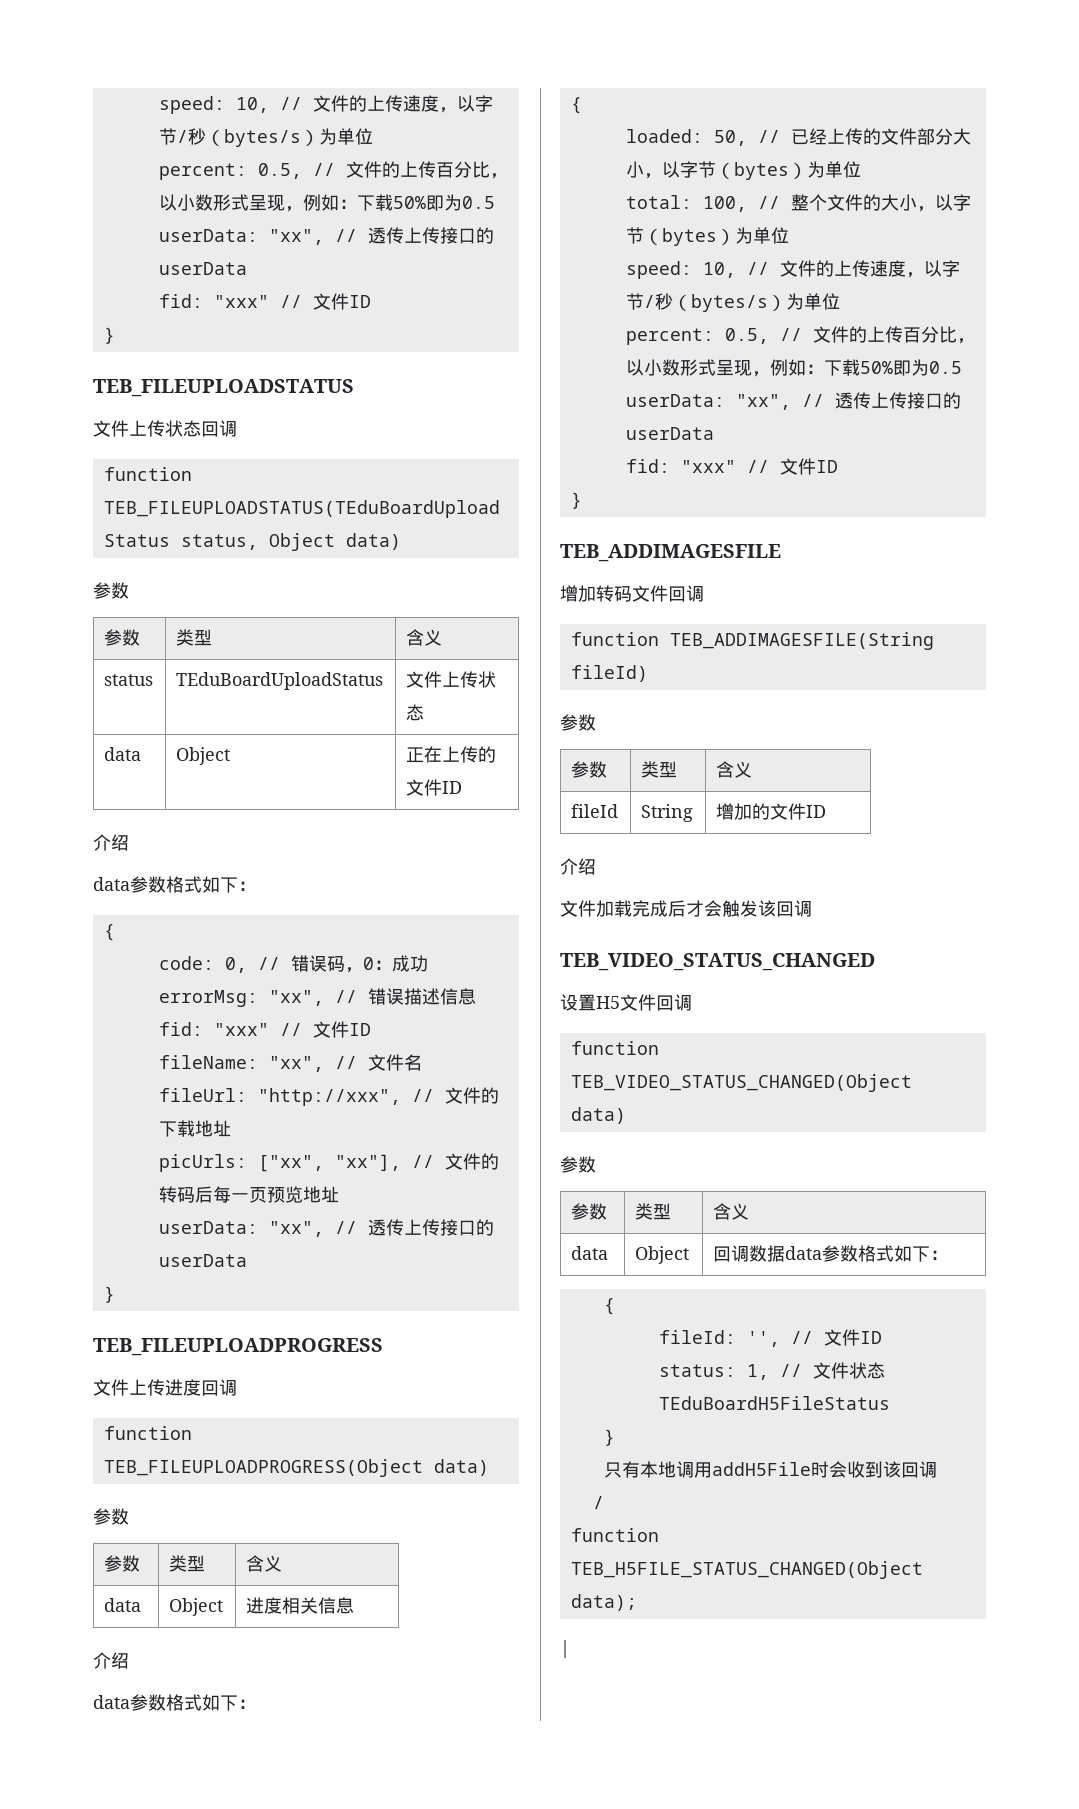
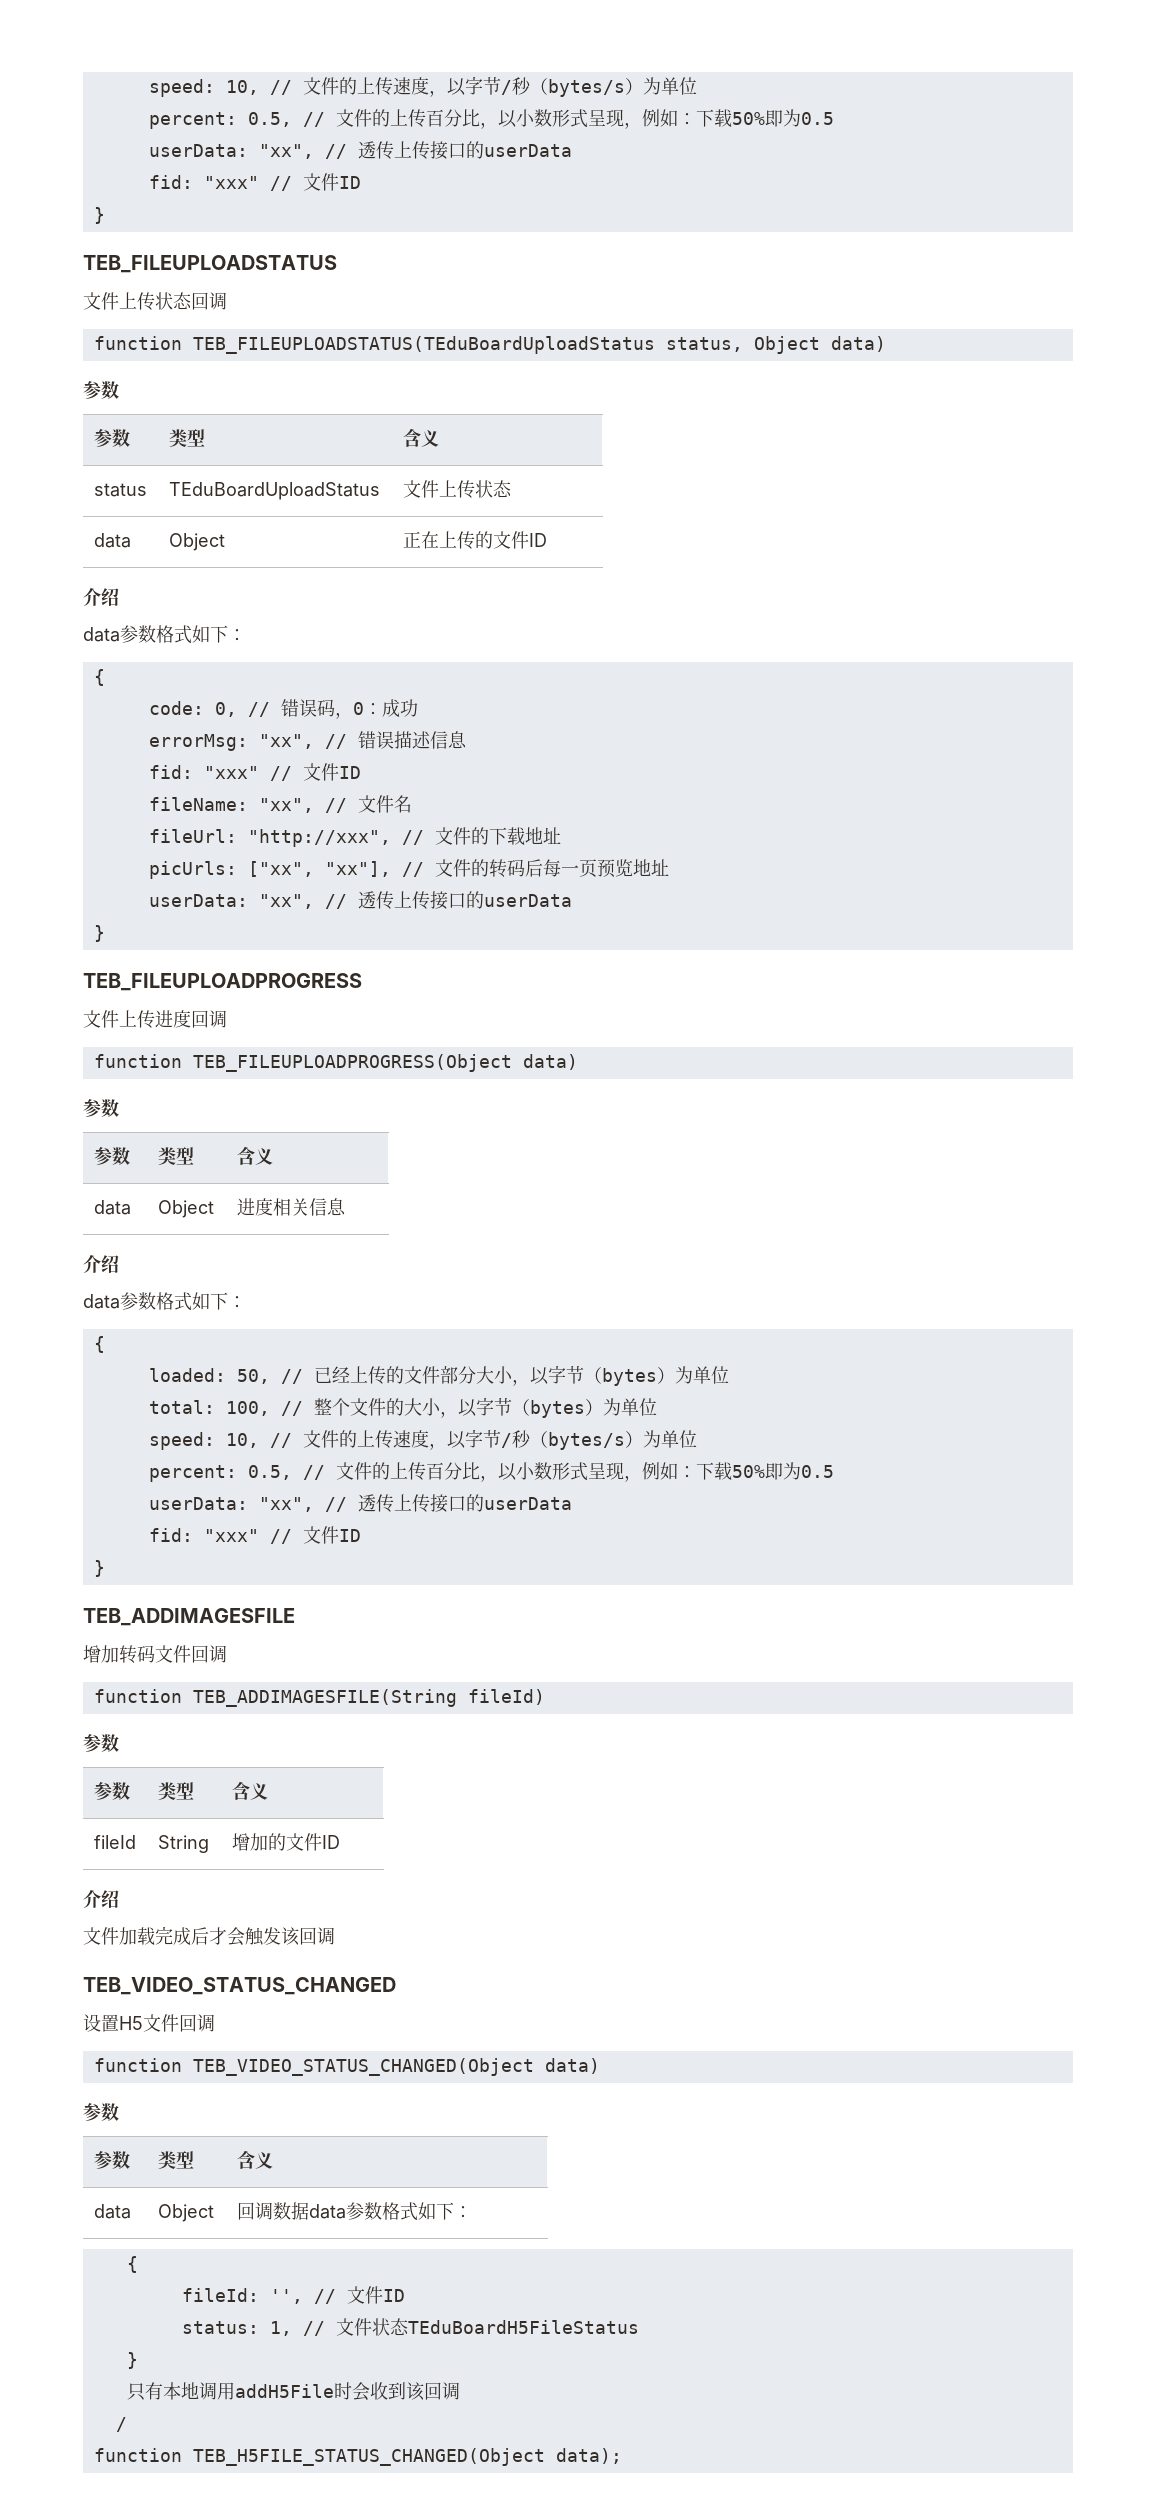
  function TEB_H5FILE_STATUS_CHANGED(Object data);
- |

